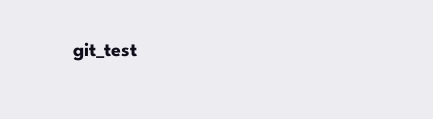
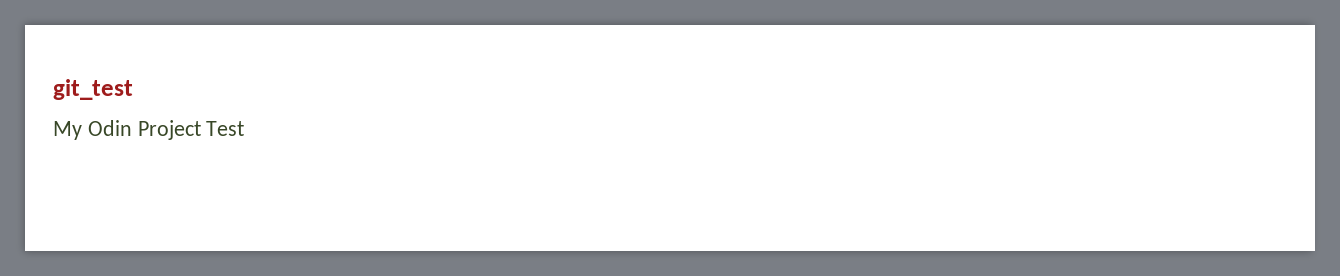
+ My Odin Project Test

